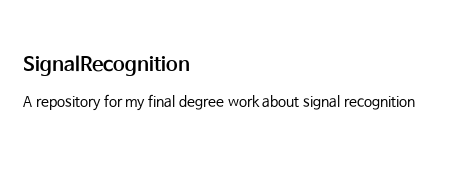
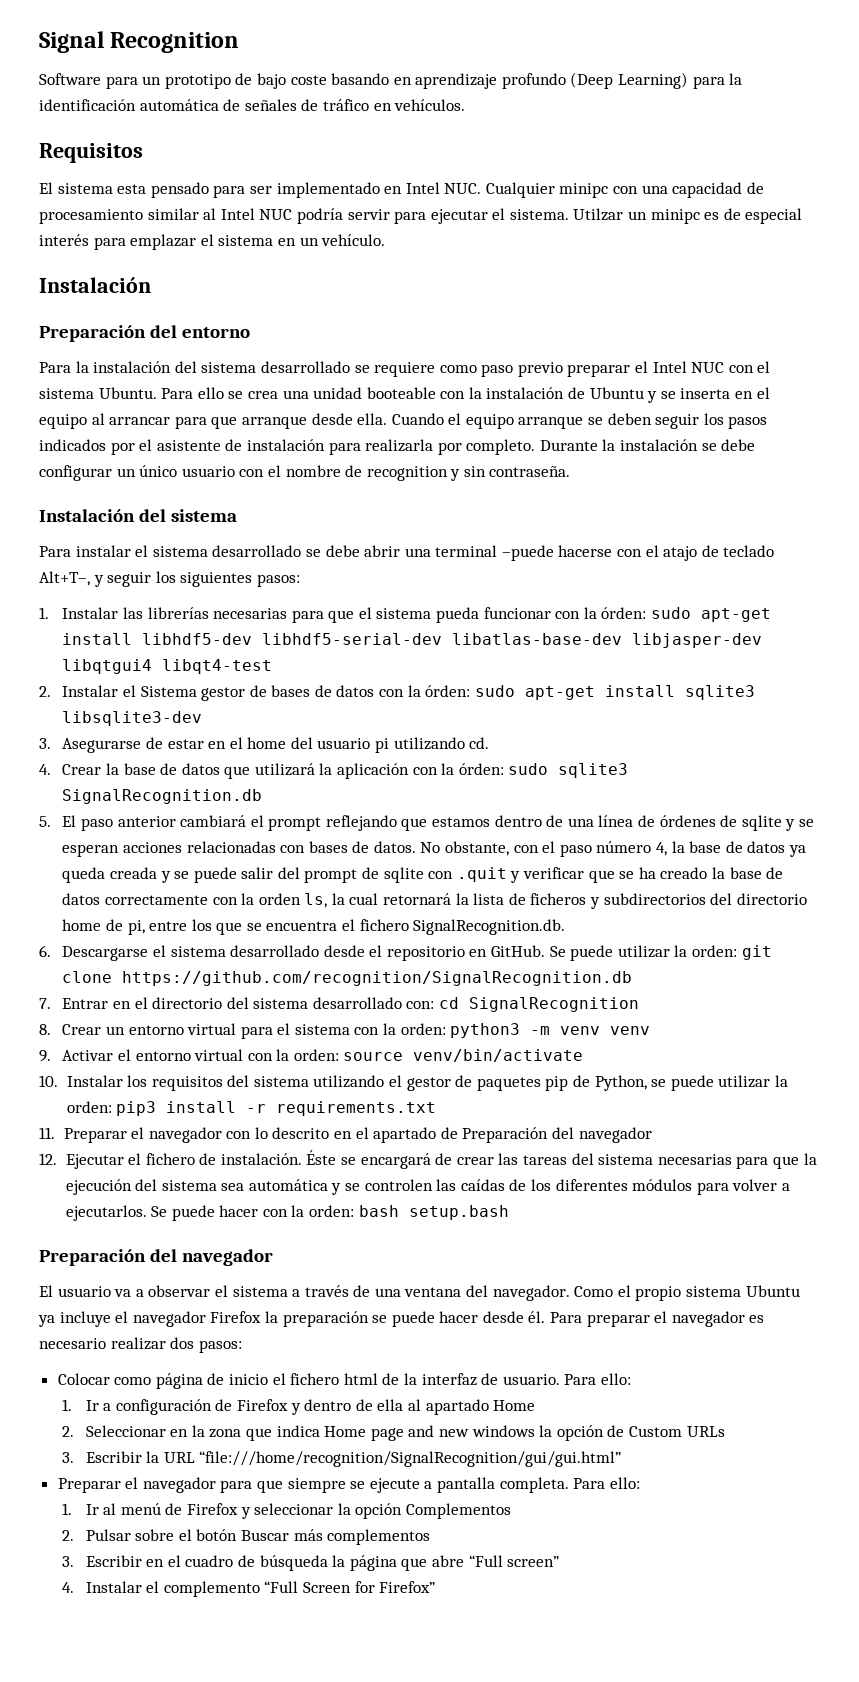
- SignalRecognition
- A repository for my final degree work about signal recognition
+ Signal Recognition
+ Software para un prototipo de bajo coste basando en aprendizaje profundo (Deep Learning) para la identificación automática de señales de tráfico en vehículos.
+ Requisitos
+ El sistema esta pensado para ser implementado en Intel NUC. Cualquier minipc con una capacidad de procesamiento similar al Intel NUC podría servir para ejecutar el sistema. Utilzar un minipc es de especial interés para emplazar el sistema en un vehículo.
+ Instalación
+ Preparación del entorno
+ Para la instalación del sistema desarrollado se requiere como paso previo preparar el Intel NUC con el sistema Ubuntu. Para ello se crea una unidad booteable con la instalación de Ubuntu y se inserta en el equipo al arrancar para que arranque desde ella. Cuando el equipo arranque se deben seguir los pasos indicados por el asistente de instalación para realizarla por completo. Durante la instalación se debe configurar un único usuario con el nombre de recognition y sin contraseña.
+ Instalación del sistema
+ Para instalar el sistema desarrollado se debe abrir una terminal –puede hacerse con el atajo de teclado Alt+T–, y seguir los siguientes pasos:
+ 1. Instalar las librerías necesarias para que el sistema pueda funcionar con la órden: sudo apt-get install libhdf5-dev libhdf5-serial-dev libatlas-base-dev libjasper-dev libqtgui4 libqt4-test
+ 2. Instalar el Sistema gestor de bases de datos con la órden: sudo apt-get install sqlite3 libsqlite3-dev
+ 3. Asegurarse de estar en el home del usuario pi utilizando cd.
+ 4. Crear la base de datos que utilizará la aplicación con la órden: sudo sqlite3 SignalRecognition.db
+ 5. El paso anterior cambiará el prompt reflejando que estamos dentro de una línea de órdenes de sqlite y se esperan acciones relacionadas con bases de datos. No obstante, con el paso número 4, la base de datos ya queda creada y se puede salir del prompt de sqlite con .quit y verificar que se ha creado la base de datos correctamente con la orden ls, la cual retornará la lista de ficheros y subdirectorios del directorio home de pi, entre los que se encuentra el fichero SignalRecognition.db.
+ 6. Descargarse el sistema desarrollado desde el repositorio en GitHub. Se puede utilizar la orden: git clone https://github.com/recognition/SignalRecognition.db
+ 7. Entrar en el directorio del sistema desarrollado con: cd SignalRecognition
+ 8. Crear un entorno virtual para el sistema con la orden: python3 -m venv venv
+ 9. Activar el entorno virtual con la orden: source venv/bin/activate
+ 10. Instalar los requisitos del sistema utilizando el gestor de paquetes pip de Python, se puede utilizar la orden: pip3 install -r requirements.txt
+ 11. Preparar el navegador con lo descrito en el apartado de Preparación del navegador
+ 12. Ejecutar el fichero de instalación. Éste se encargará de crear las tareas del sistema necesarias para que la ejecución del sistema sea automática y se controlen las caídas de los diferentes módulos para volver a ejecutarlos. Se puede hacer con la orden: bash setup.bash
+ Preparación del navegador
+ El usuario va a observar el sistema a través de una ventana del navegador. Como el propio sistema Ubuntu ya incluye el navegador Firefox la preparación se puede hacer desde él. Para preparar el navegador es necesario realizar dos pasos:
+ Colocar como página de inicio el fichero html de la interfaz de usuario. Para ello:
+ 1. Ir a configuración de Firefox y dentro de ella al apartado Home
+ 2. Seleccionar en la zona que indica Home page and new windows la opción de Custom URLs
+ 3. Escribir la URL “file:///home/recognition/SignalRecognition/gui/gui.html”
+ Preparar el navegador para que siempre se ejecute a pantalla completa. Para ello:
+ 1. Ir al menú de Firefox y seleccionar la opción Complementos
+ 2. Pulsar sobre el botón Buscar más complementos
+ 3. Escribir en el cuadro de búsqueda la página que abre “Full screen”
+ 4. Instalar el complemento “Full Screen for Firefox”

